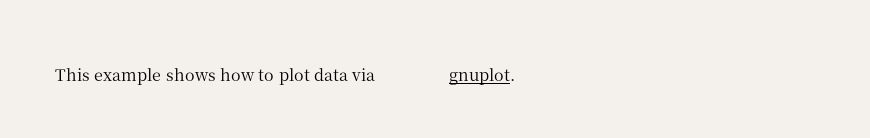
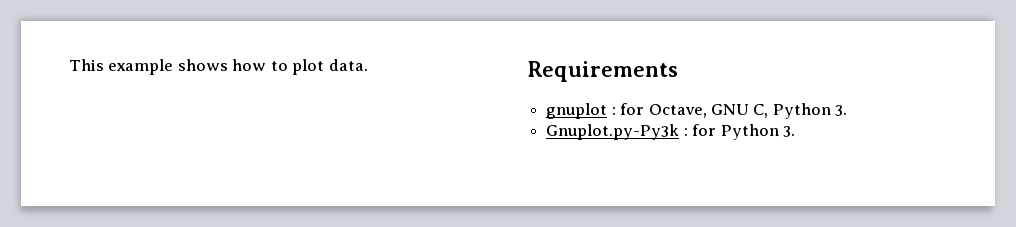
- This example shows how to plot data via gnuplot.
+ This example shows how to plot data.
+ Requirements
+ gnuplot : for Octave, GNU C, Python 3.
+ Gnuplot.py-Py3k : for Python 3.

